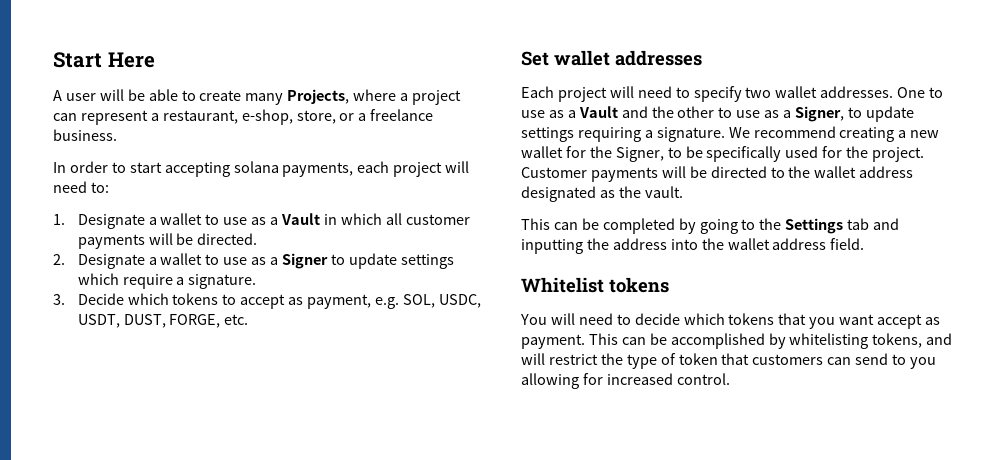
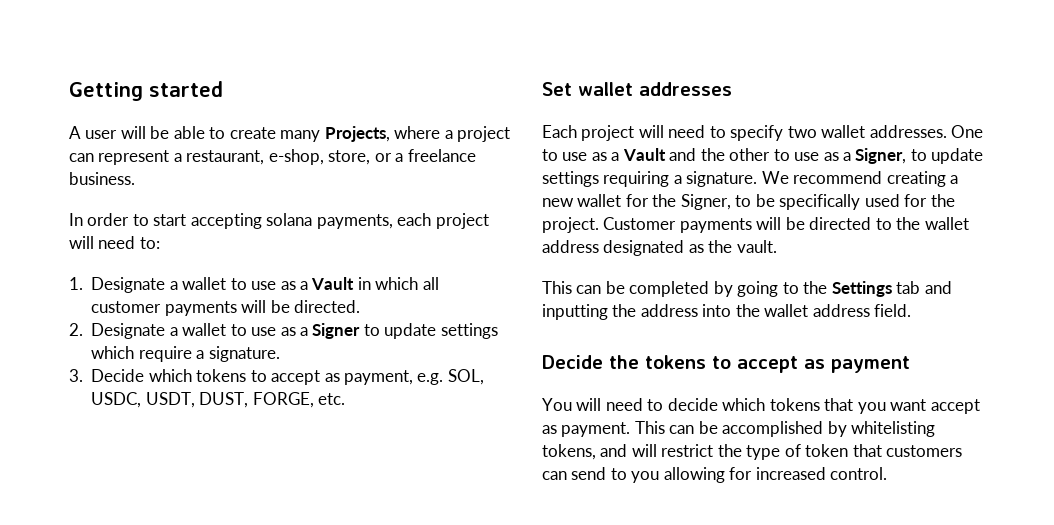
- Start Here
+ Getting started
- Whitelist tokens
+ Decide the tokens to accept as payment

